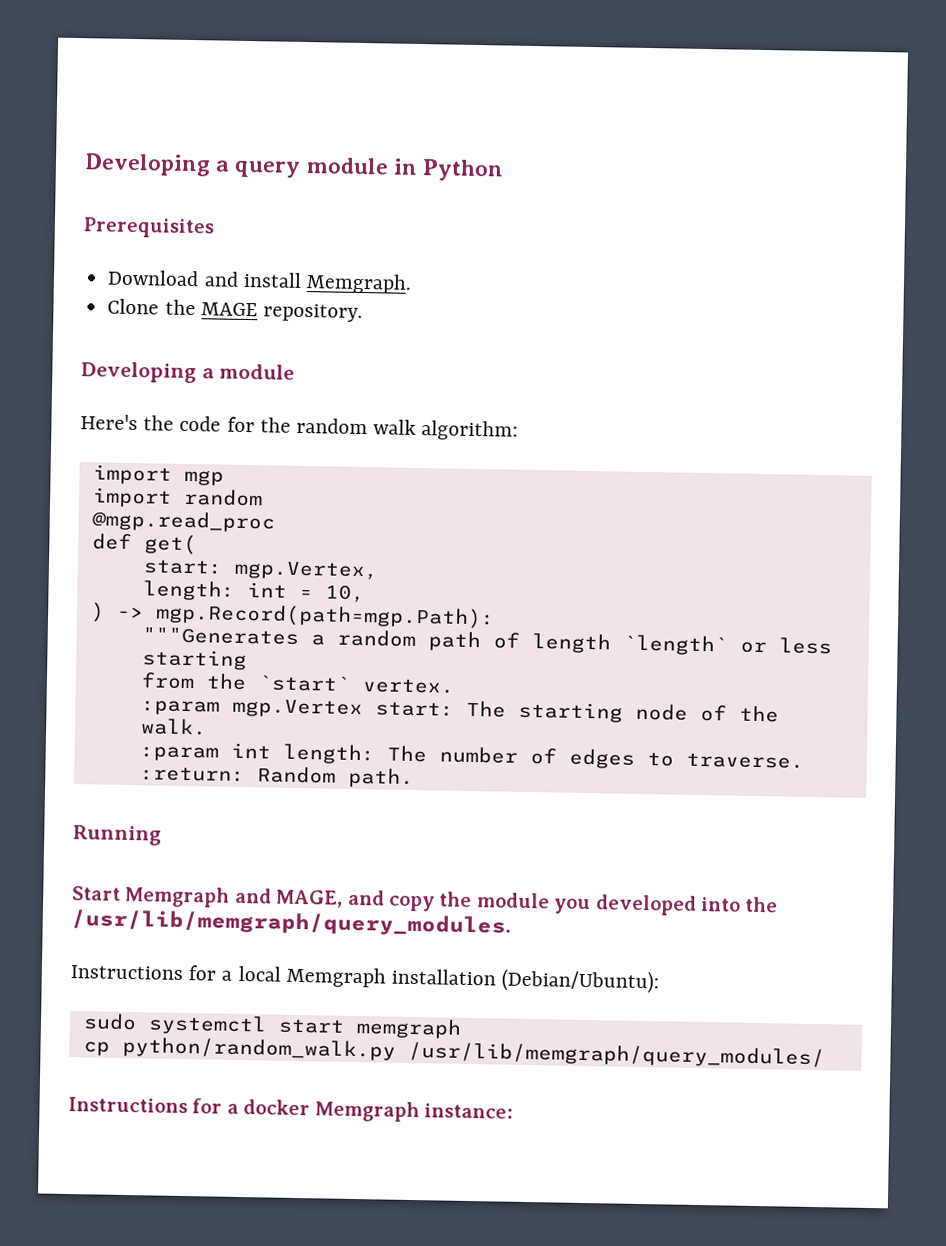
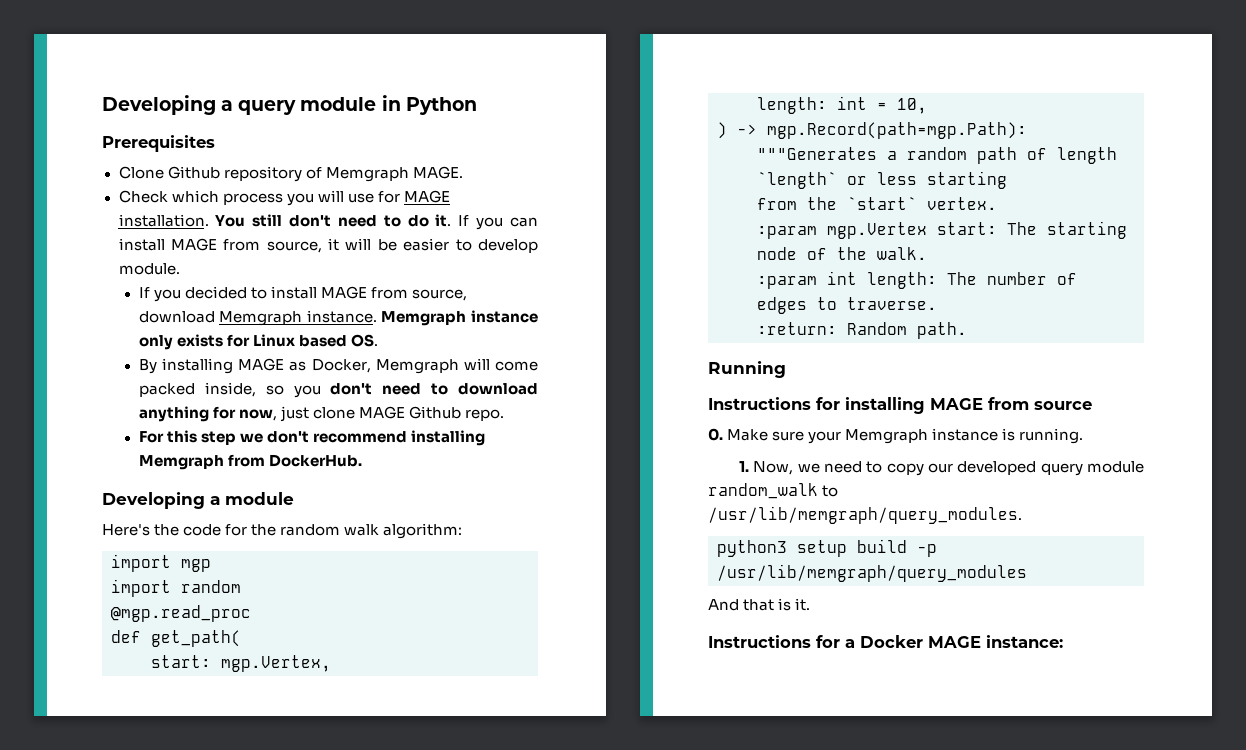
- Download and install Memgraph.
- Clone the MAGE repository.
+ Clone Github repository of Memgraph MAGE.
+ Check which process you will use for MAGE installation. You still don't need to do it. If you can install MAGE from source, it will be easier to develop module.
+ If you decided to install MAGE from source, download Memgraph instance. Memgraph instance only exists for Linux based OS.
+ By installing MAGE as Docker, Memgraph will come packed inside, so you don't need to download anything for now, just clone MAGE Github repo.
+ For this step we don't recommend installing Memgraph from DockerHub.
- def get(
+ def get_path(
- Start Memgraph and MAGE, and copy the module you developed into the /usr/lib/memgraph/query_modules.
- Instructions for a local Memgraph installation (Debian/Ubuntu):
- sudo systemctl start memgraph
- cp python/random_walk.py /usr/lib/memgraph/query_modules/
- Instructions for a docker Memgraph instance:
+ Instructions for installing MAGE from source
+ 0. Make sure your Memgraph instance is running.
+ 1. Now, we need to copy our developed query module random_walk to /usr/lib/memgraph/query_modules.
+ python3 setup build -p /usr/lib/memgraph/query_modules
+ And that is it.
+ Instructions for a Docker MAGE instance:

